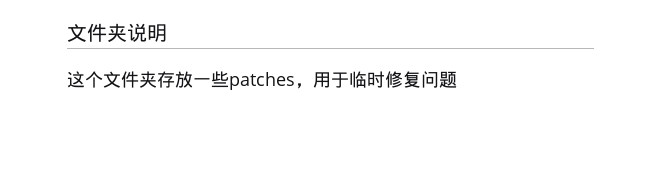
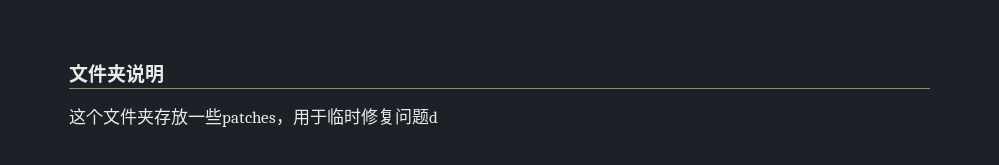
- 这个文件夹存放一些patches，用于临时修复问题
+ 这个文件夹存放一些patches，用于临时修复问题d

